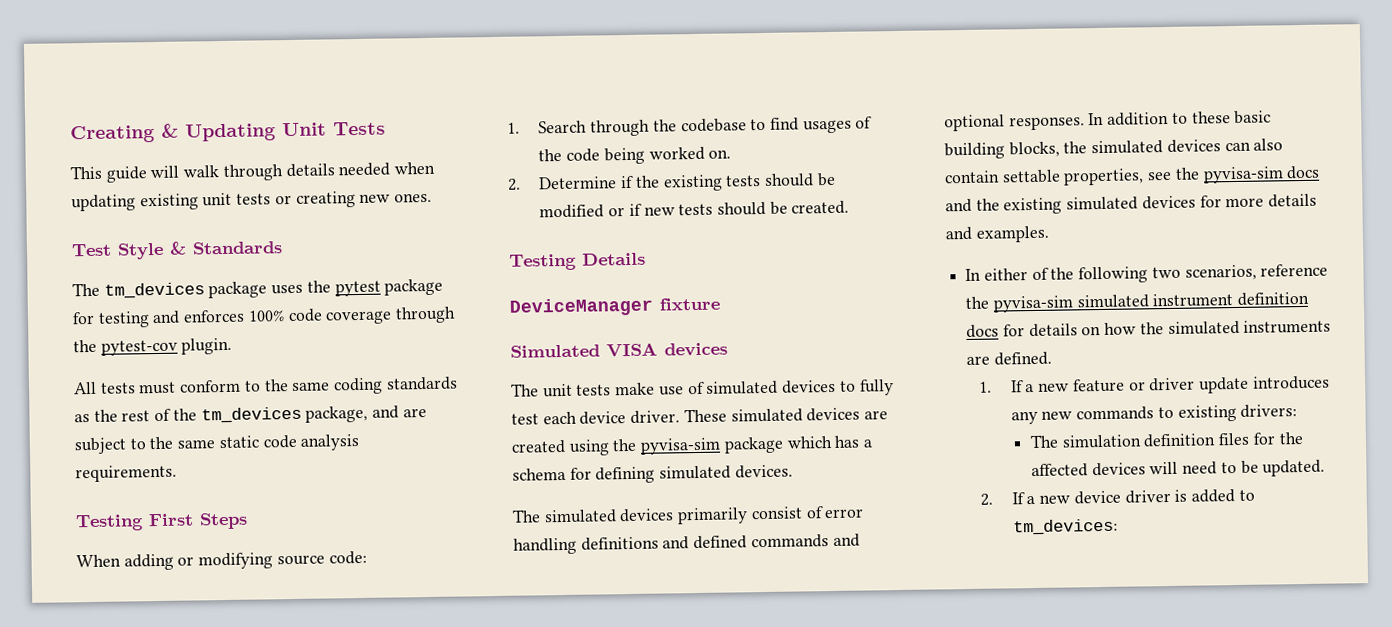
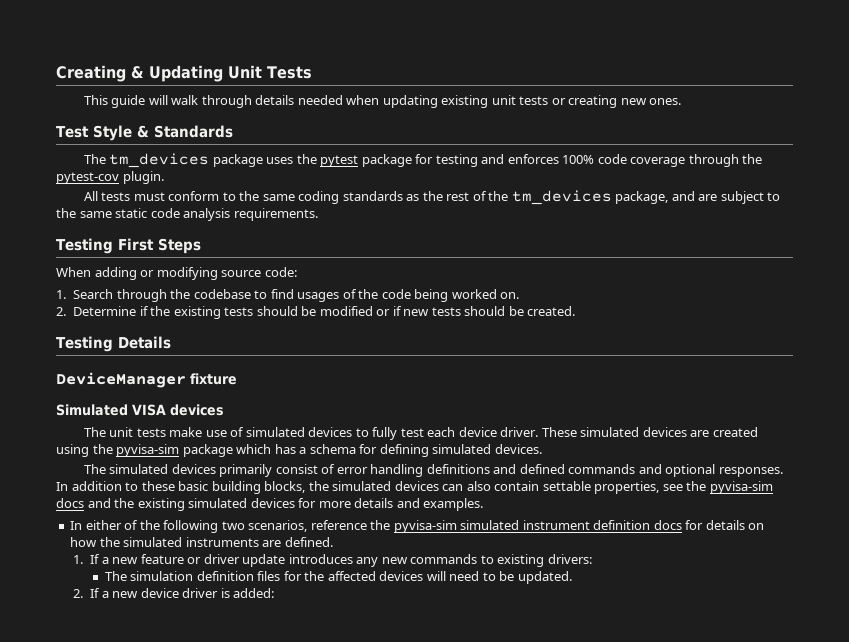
- 2. If a new device driver is added to tm_devices:
+ 2. If a new device driver is added:

